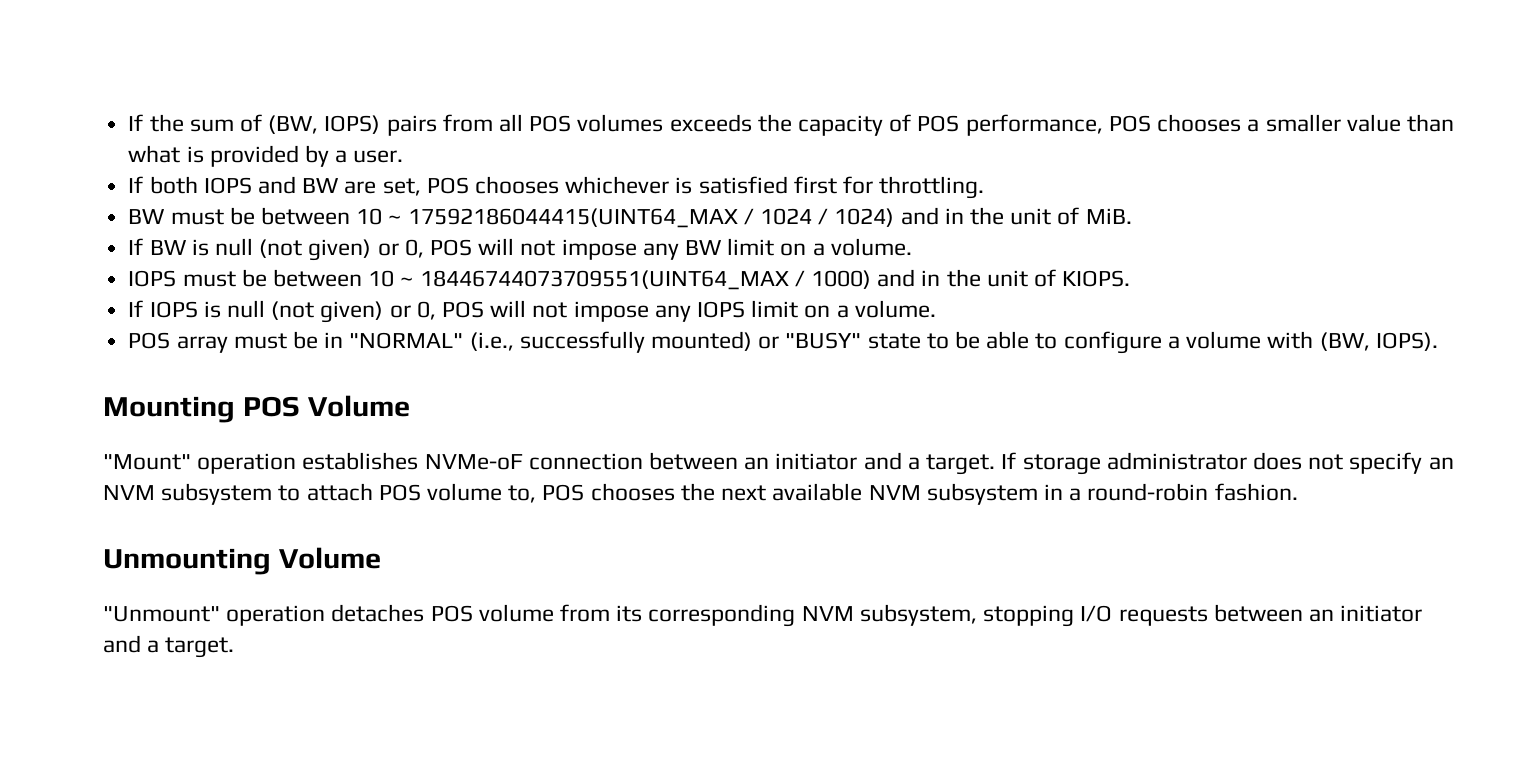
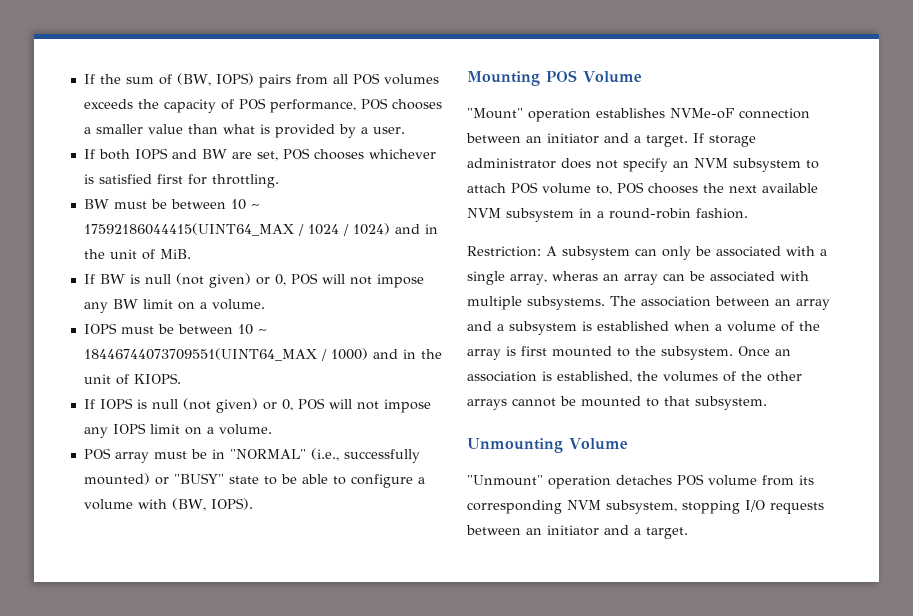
+ Restriction: A subsystem can only be associated with a single array, wheras an array can be associated with multiple subsystems. The association between an array and a subsystem is established when a volume of the array is first mounted to the subsystem. Once an association is established, the volumes of the other arrays cannot be mounted to that subsystem.

